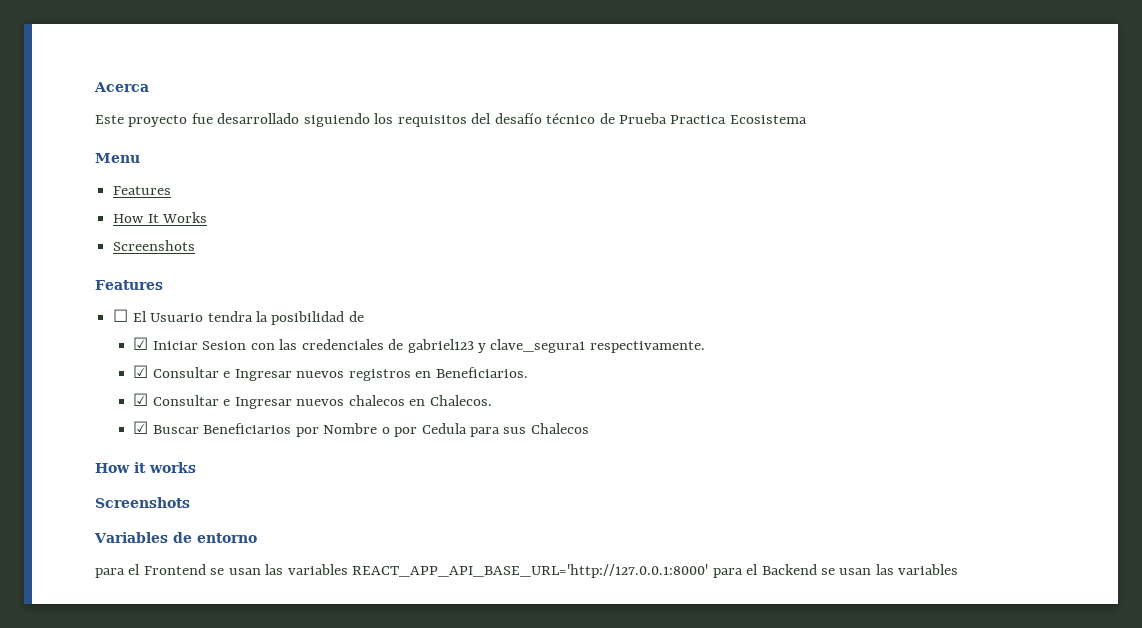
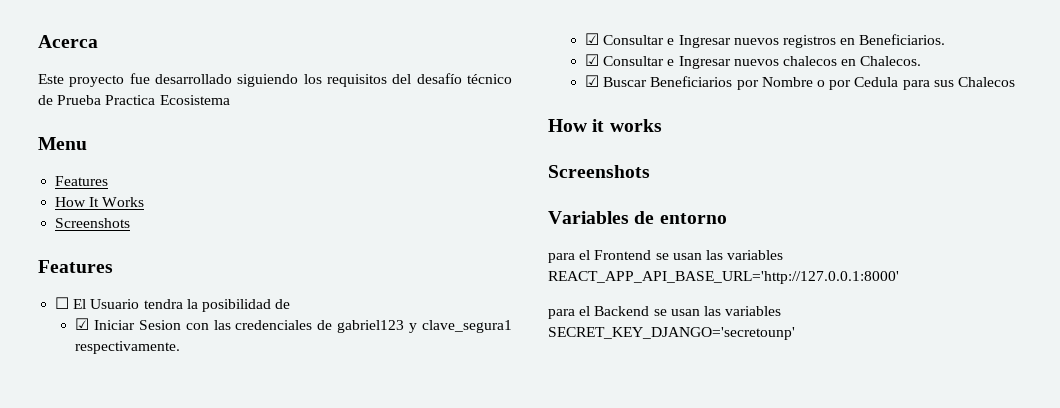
- para el Frontend se usan las variables REACT_APP_API_BASE_URL='http://127.0.0.1:8000' para el Backend se usan las variables
+ para el Frontend se usan las variables REACT_APP_API_BASE_URL='http://127.0.0.1:8000'
+ para el Backend se usan las variables SECRET_KEY_DJANGO='secretounp'

